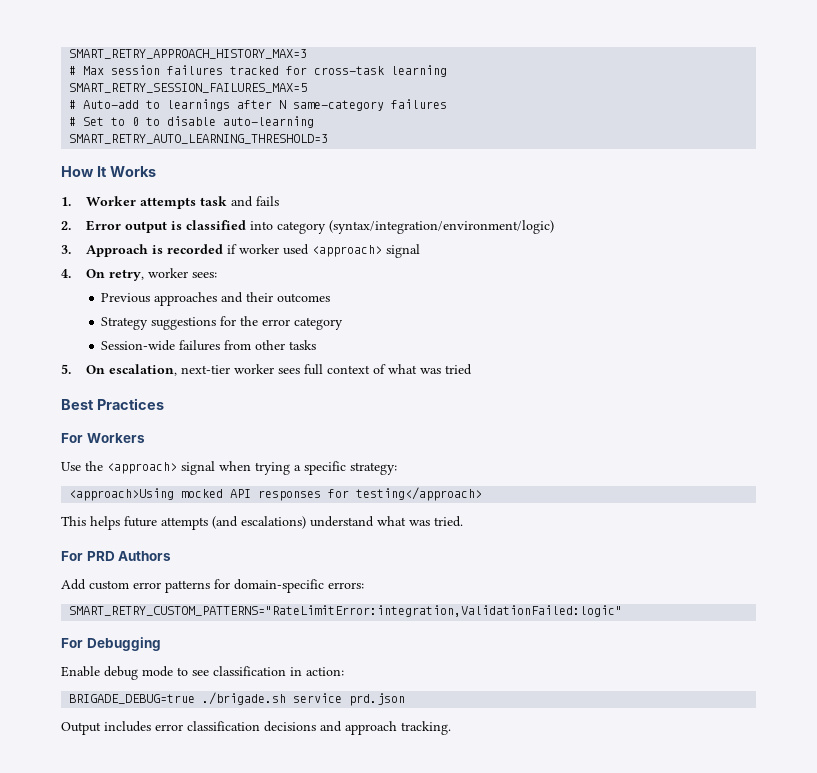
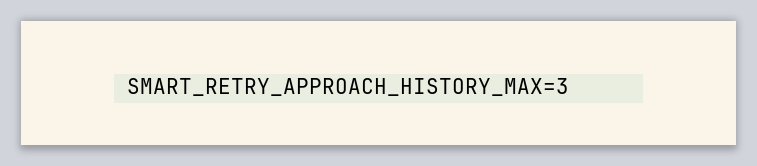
- # Max session failures tracked for cross-task learning
- SMART_RETRY_SESSION_FAILURES_MAX=5
- # Auto-add to learnings after N same-category failures
- # Set to 0 to disable auto-learning
- SMART_RETRY_AUTO_LEARNING_THRESHOLD=3
- How It Works
- 1. Worker attempts task and fails
- 2. Error output is classified into category (syntax/integration/environment/logic)
- 3. Approach is recorded if worker used <approach> signal
- 4. On retry, worker sees:
- Previous approaches and their outcomes
- Strategy suggestions for the error category
- Session-wide failures from other tasks
- 5. On escalation, next-tier worker sees full context of what was tried
- Best Practices
- For Workers
- Use the <approach> signal when trying a specific strategy:
- <approach>Using mocked API responses for testing</approach>
- This helps future attempts (and escalations) understand what was tried.
- For PRD Authors
- Add custom error patterns for domain-specific errors:
- SMART_RETRY_CUSTOM_PATTERNS="RateLimitError:integration,ValidationFailed:logic"
- For Debugging
- Enable debug mode to see classification in action:
- BRIGADE_DEBUG=true ./brigade.sh service prd.json
- Output includes error classification decisions and approach tracking.

